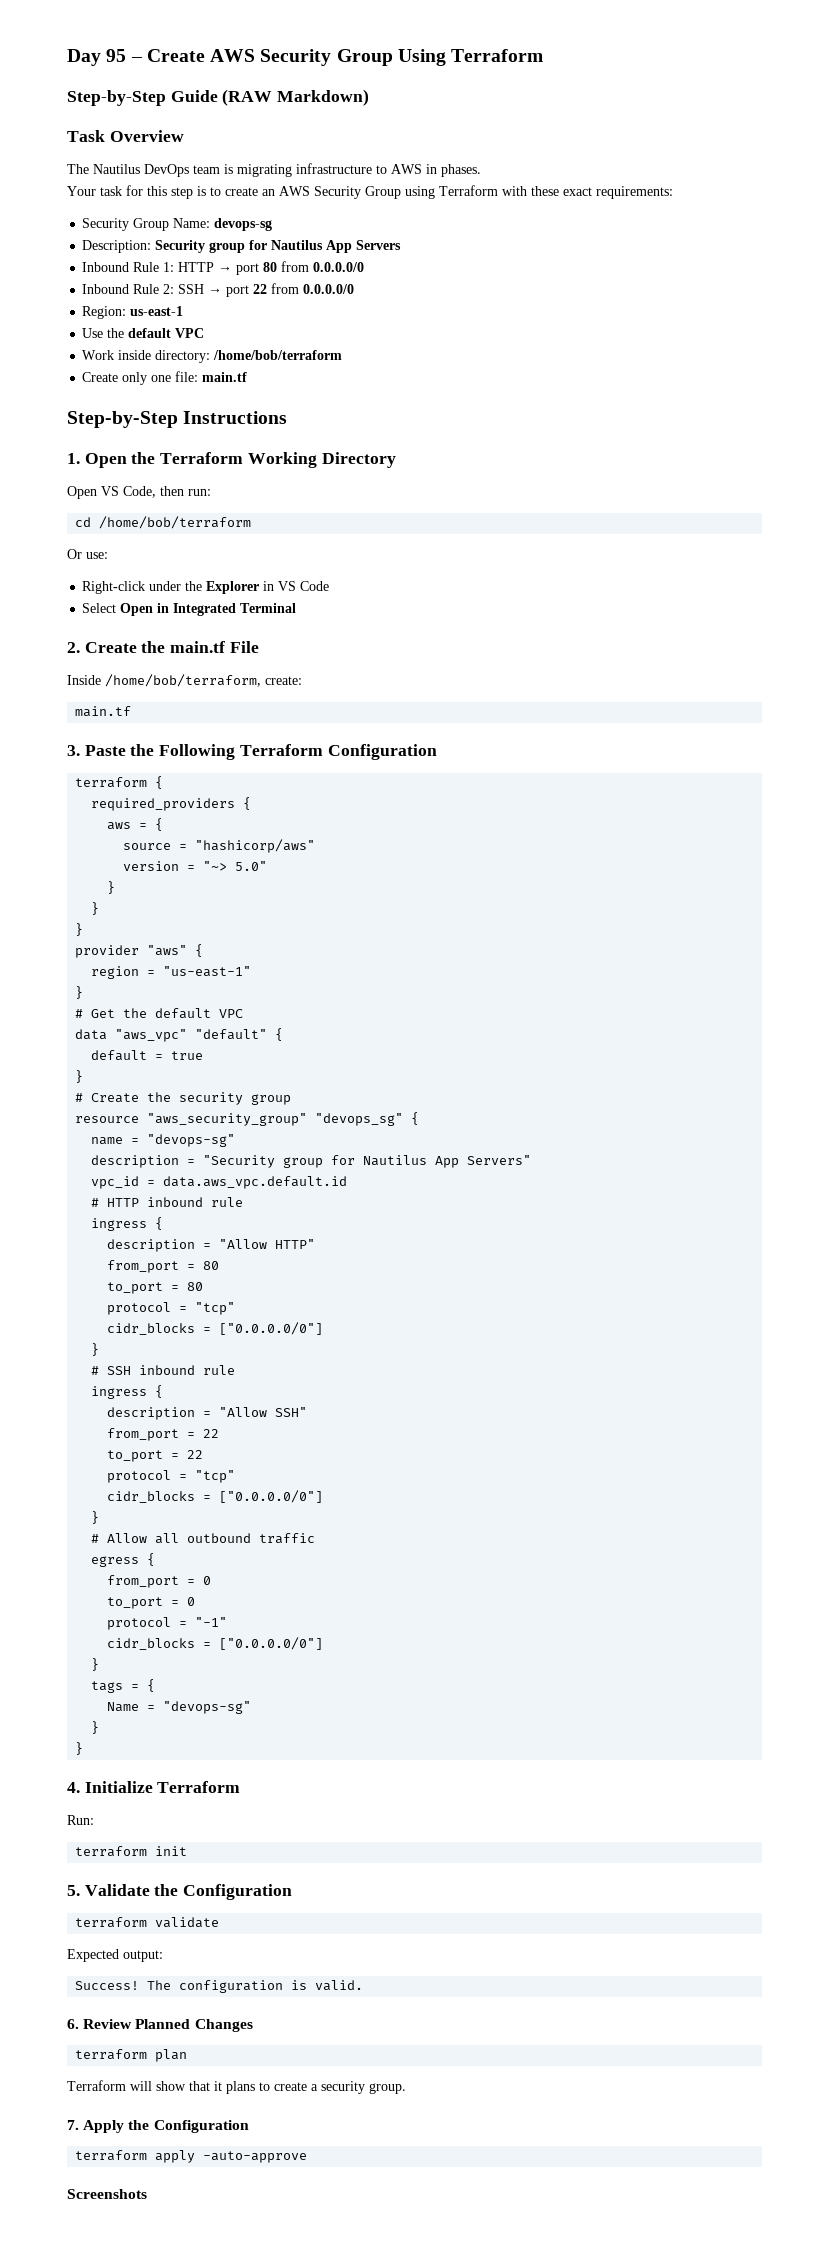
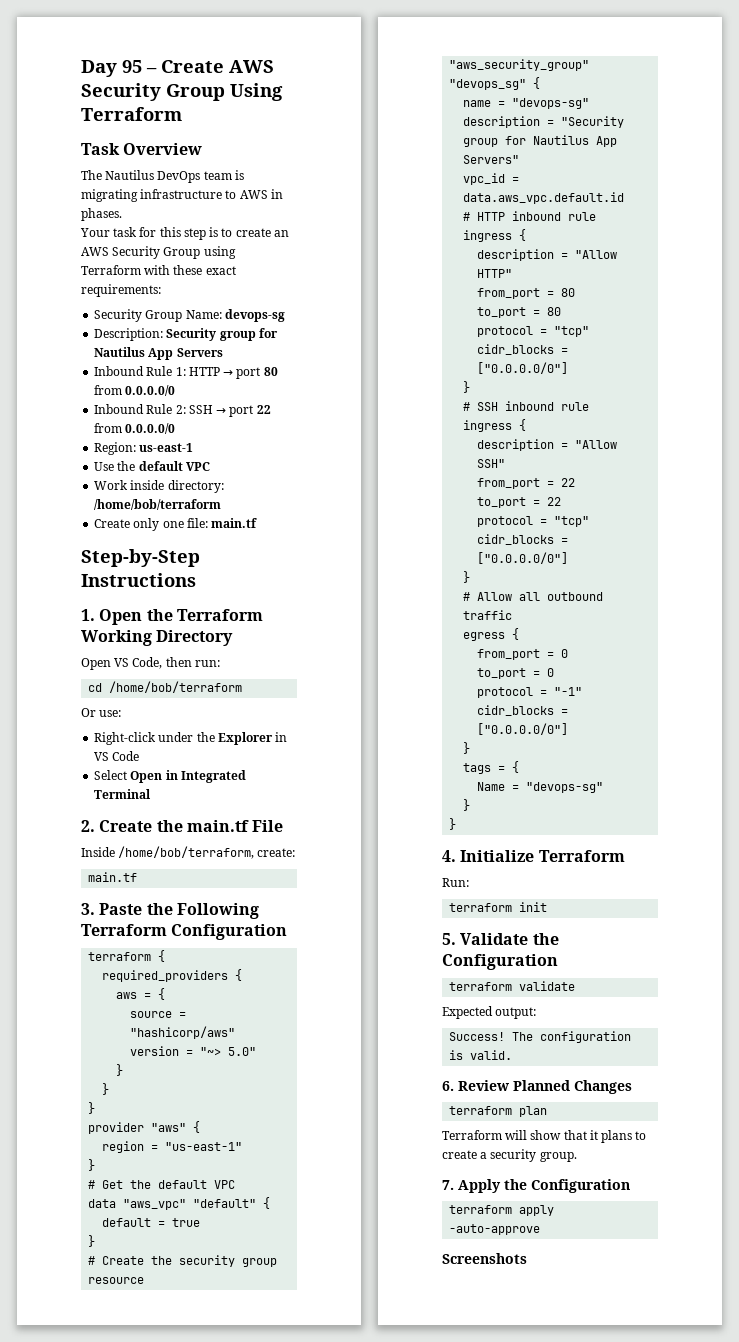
- Step-by-Step Guide (RAW Markdown)

